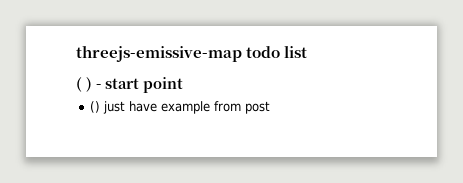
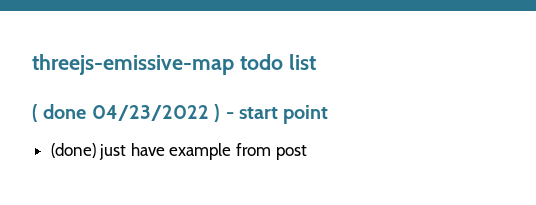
- ( ) - start point
+ ( done 04/23/2022 ) - start point
- () just have example from post
+ (done) just have example from post

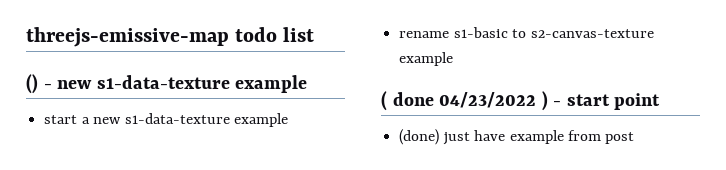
+ () - new s1-data-texture example
+ start a new s1-data-texture example
+ rename s1-basic to s2-canvas-texture example

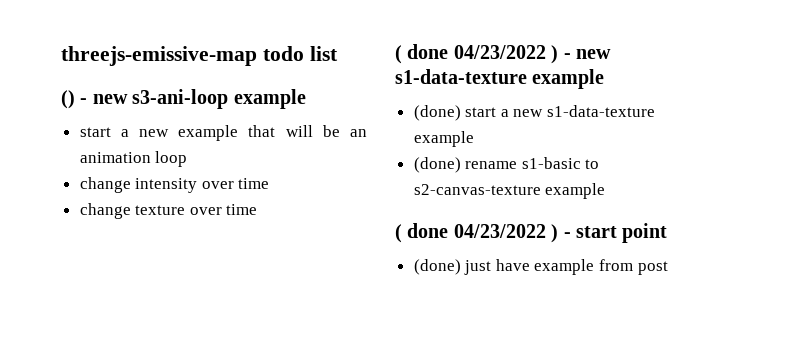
- () - new s1-data-texture example
- start a new s1-data-texture example
+ () - new s3-ani-loop example
+ start a new example that will be an animation loop
+ change intensity over time
+ change texture over time
+ ( done 04/23/2022 ) - new s1-data-texture example
+ (done) start a new s1-data-texture example
- rename s1-basic to s2-canvas-texture example
+ (done) rename s1-basic to s2-canvas-texture example

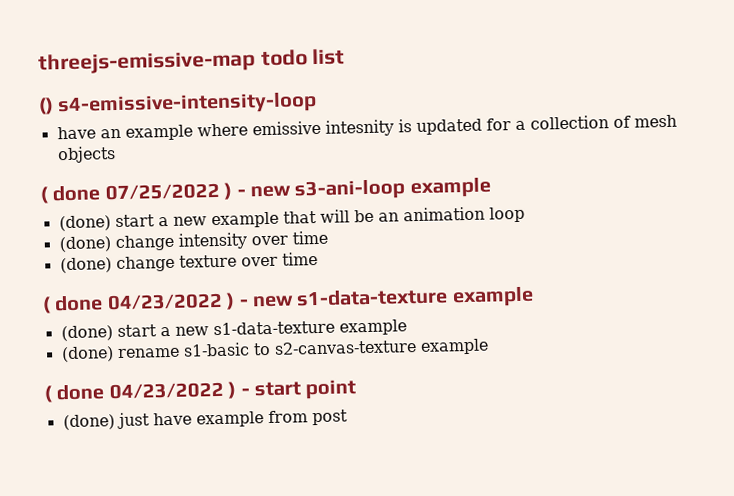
- () - new s3-ani-loop example
+ () s4-emissive-intensity-loop
+ have an example where emissive intesnity is updated for a collection of mesh objects
+ ( done 07/25/2022 ) - new s3-ani-loop example
- start a new example that will be an animation loop
+ (done) start a new example that will be an animation loop
- change intensity over time
+ (done) change intensity over time
- change texture over time
+ (done) change texture over time

